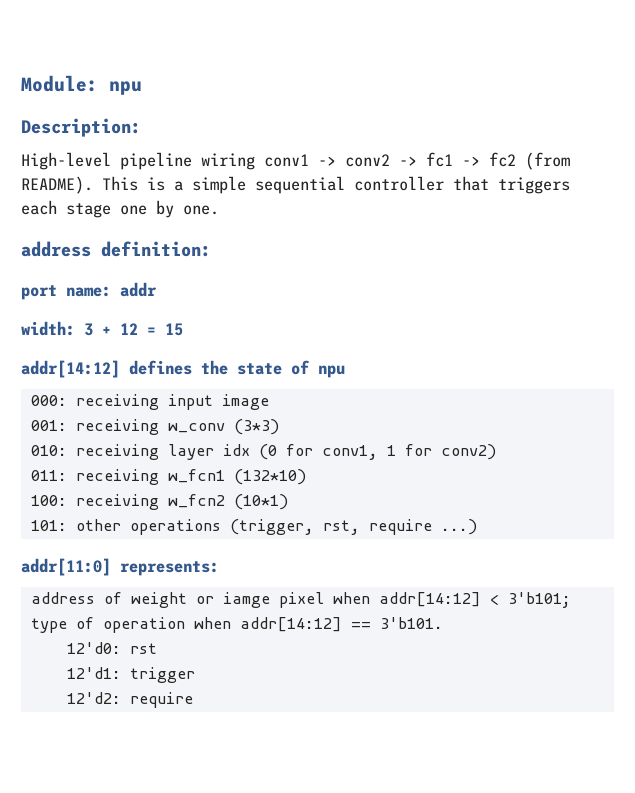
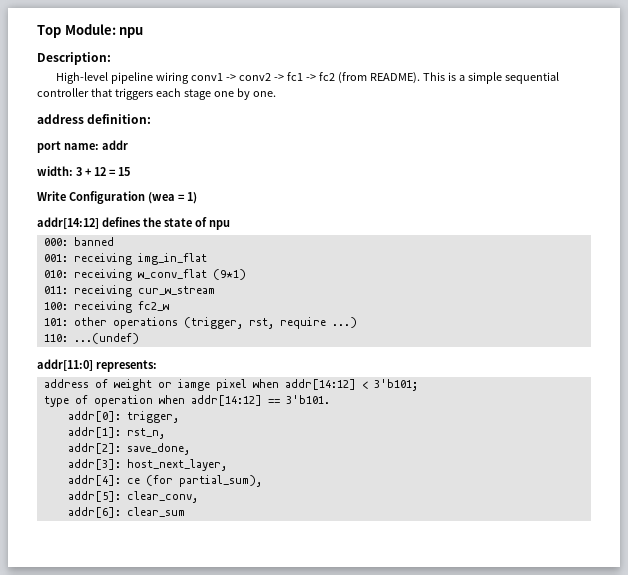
- Module: npu
+ Top Module: npu
+ Write Configuration (wea = 1)
- 000: receiving input image
+ 000: banned
- 001: receiving w_conv (3*3)
+ 001: receiving img_in_flat
- 010: receiving layer idx (0 for conv1, 1 for conv2)
+ 010: receiving w_conv_flat (9*1)
- 011: receiving w_fcn1 (132*10)
+ 011: receiving cur_w_stream
- 100: receiving w_fcn2 (10*1)
+ 100: receiving fc2_w
+ 110: ...(undef)
- 12'd0: rst
- 12'd1: trigger
- 12'd2: require
+ addr[0]: trigger,
+ addr[1]: rst_n,
+ addr[2]: save_done,
+ addr[3]: host_next_layer,
+ addr[4]: ce (for partial_sum),
+ addr[5]: clear_conv,
+ addr[6]: clear_sum

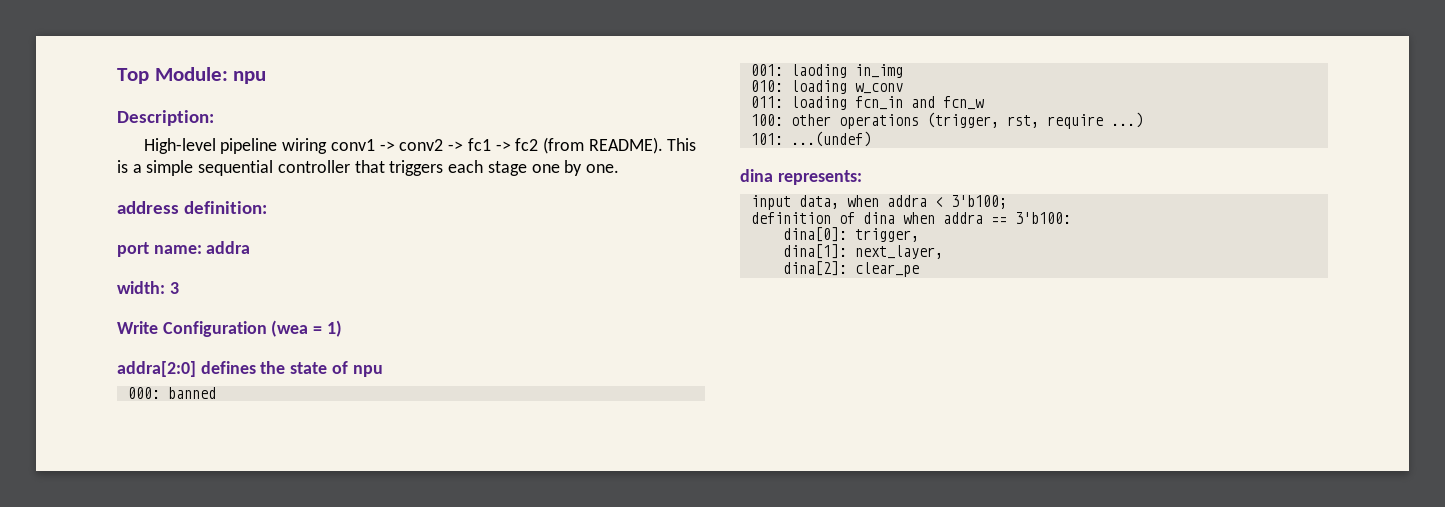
- port name: addr
+ port name: addra
- width: 3 + 12 = 15
+ width: 3
- addr[14:12] defines the state of npu
+ addra[2:0] defines the state of npu
- 001: receiving img_in_flat
+ 001: laoding in_img
- 010: receiving w_conv_flat (9*1)
- 011: receiving cur_w_stream
- 100: receiving fc2_w
- 101: other operations (trigger, rst, require ...)
+ 010: loading w_conv
+ 011: loading fcn_in and fcn_w
+ 100: other operations (trigger, rst, require ...)
- 110: ...(undef)
+ 101: ...(undef)
- addr[11:0] represents:
+ dina represents:
- address of weight or iamge pixel when addr[14:12] < 3'b101;
- type of operation when addr[14:12] == 3'b101.
- addr[0]: trigger,
- addr[1]: rst_n,
- addr[2]: save_done,
- addr[3]: host_next_layer,
- addr[4]: ce (for partial_sum),
- addr[5]: clear_conv,
- addr[6]: clear_sum
+ input data, when addra < 3'b100;
+ definition of dina when addra == 3'b100:
+ dina[0]: trigger,
+ dina[1]: next_layer,
+ dina[2]: clear_pe

